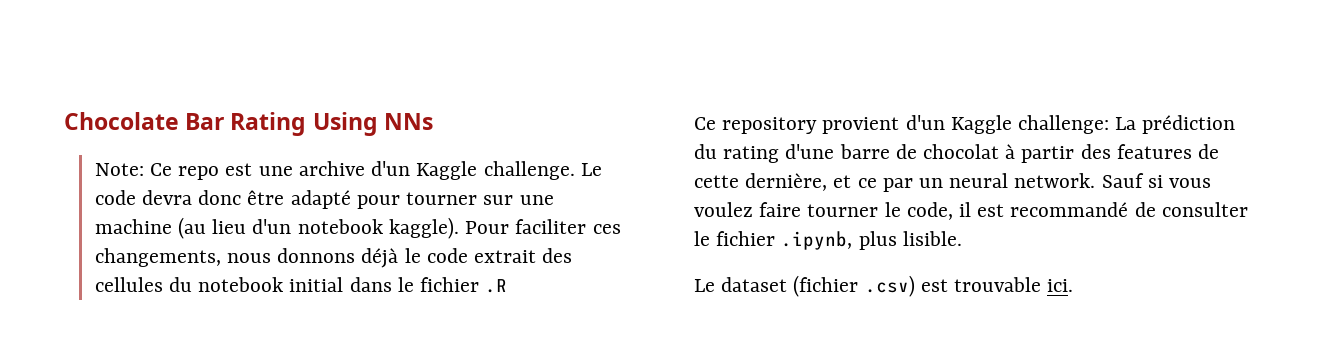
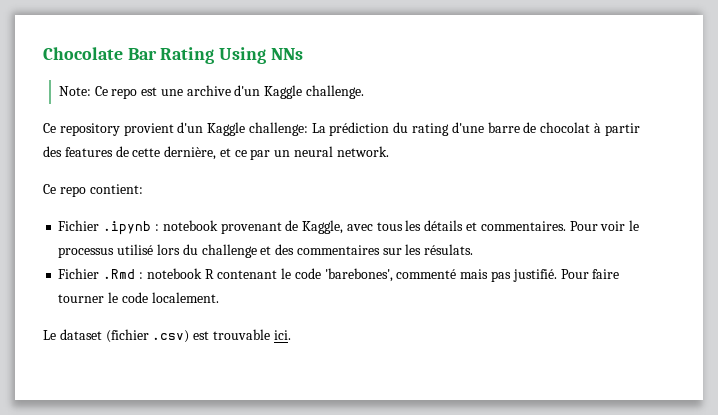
- Le code devra donc être adapté pour tourner sur une machine (au lieu d'un notebook kaggle). Pour faciliter ces changements, nous donnons déjà le code extrait des cellules du notebook initial dans le fichier .R
- Ce repository provient d'un Kaggle challenge: La prédiction du rating d'une barre de chocolat à partir des features de cette dernière, et ce par un neural network. Sauf si vous voulez faire tourner le code, il est recommandé de consulter le fichier .ipynb, plus lisible.
+ Ce repository provient d'un Kaggle challenge: La prédiction du rating d'une barre de chocolat à partir des features de cette dernière, et ce par un neural network.
+ Ce repo contient:
+ Fichier .ipynb : notebook provenant de Kaggle, avec tous les détails et commentaires. Pour voir le processus utilisé lors du challenge et des commentaires sur les résulats.
+ Fichier .Rmd : notebook R contenant le code 'barebones', commenté mais pas justifié. Pour faire tourner le code localement.

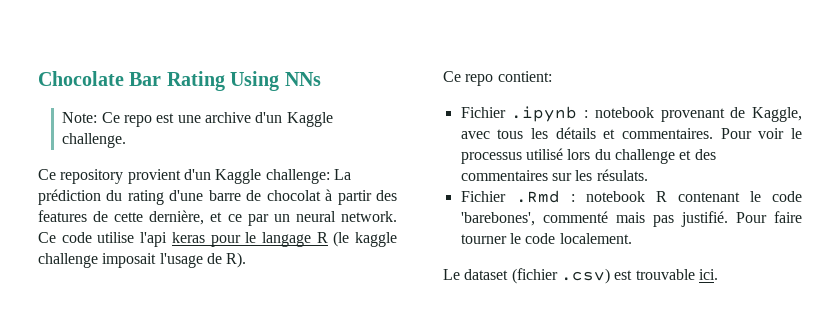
+ Ce code utilise l'api keras pour le langage R (le kaggle challenge imposait l'usage de R).

